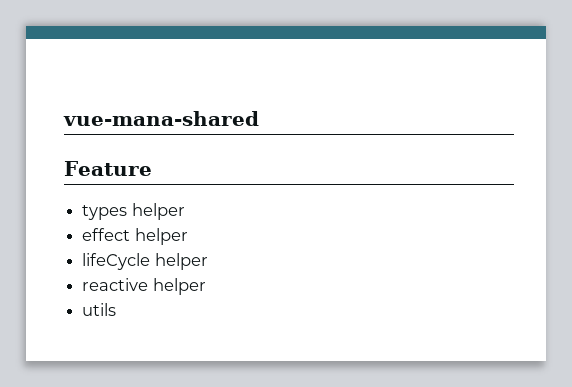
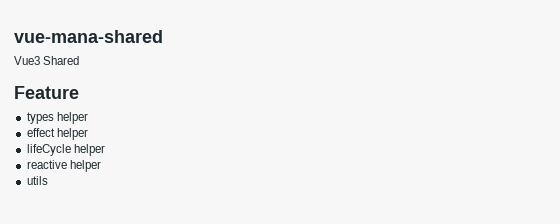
+ Vue3 Shared

